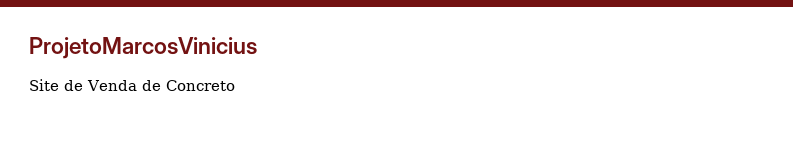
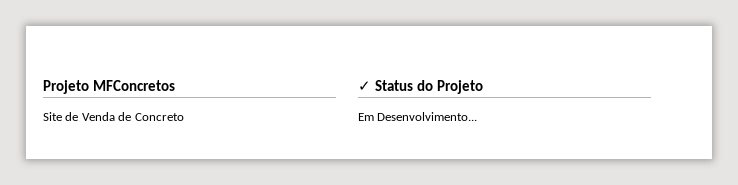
- ProjetoMarcosVinicius
+ Projeto MFConcretos
+ ✓ Status do Projeto
+ Em Desenvolvimento...

